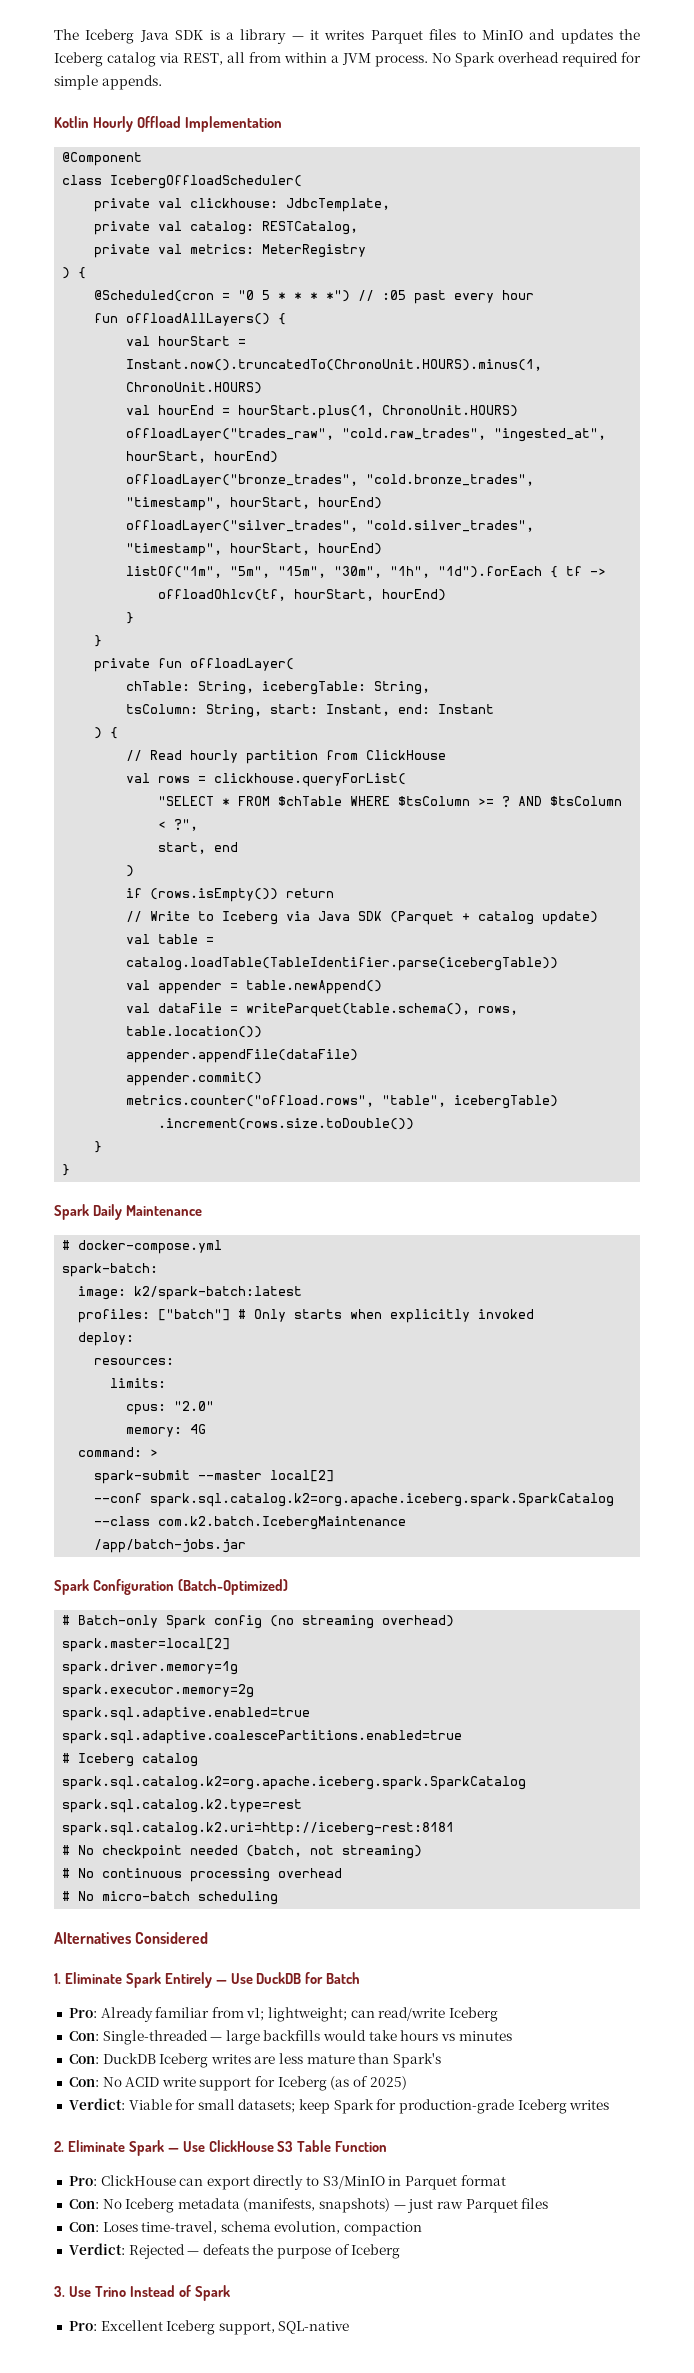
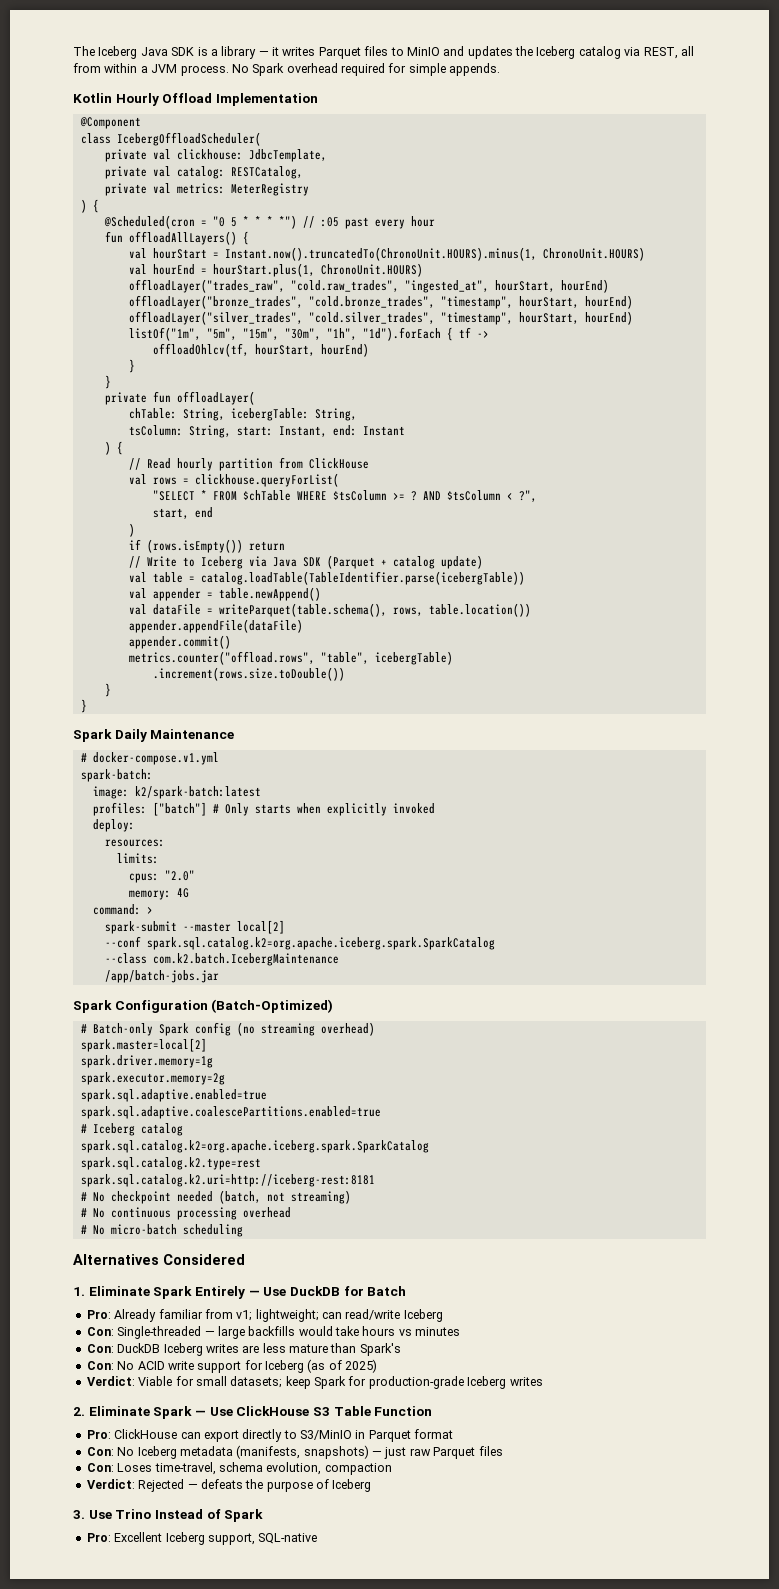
- # docker-compose.yml
+ # docker-compose.v1.yml

